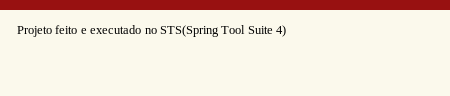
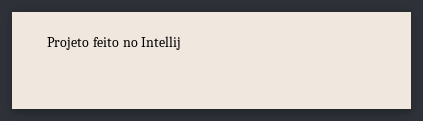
- Projeto feito e executado no STS(Spring Tool Suite 4)
+ Projeto feito no Intellij

